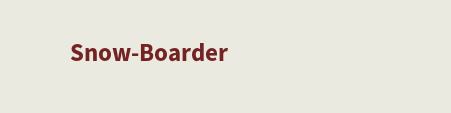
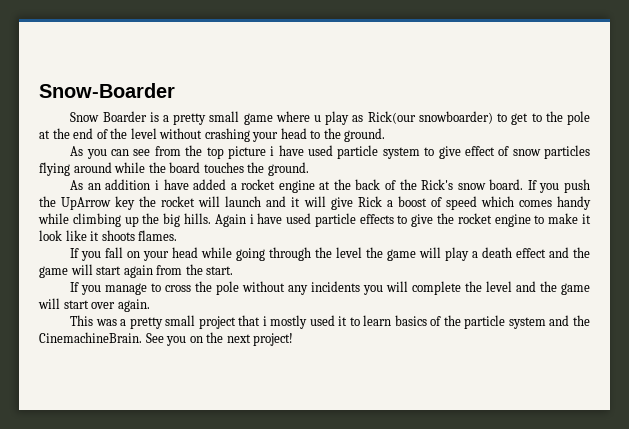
+ Snow Boarder is a pretty small game where u play as Rick(our snowboarder) to get to the pole at the end of the level without crashing your head to the ground.
+ As you can see from the top picture i have used particle system to give effect of snow particles flying around while the board touches the ground.
+ As an addition i have added a rocket engine at the back of the Rick's snow board. If you push the UpArrow key the rocket will launch and it will give Rick a boost of speed which comes handy while climbing up the big hills. Again i have used particle effects to give the rocket engine to make it look like it shoots flames.
+ If you fall on your head while going through the level the game will play a death effect and the game will start again from the start.
+ If you manage to cross the pole without any incidents you will complete the level and the game will start over again.
+ This was a pretty small project that i mostly used it to learn basics of the particle system and the CinemachineBrain. See you on the next project!

